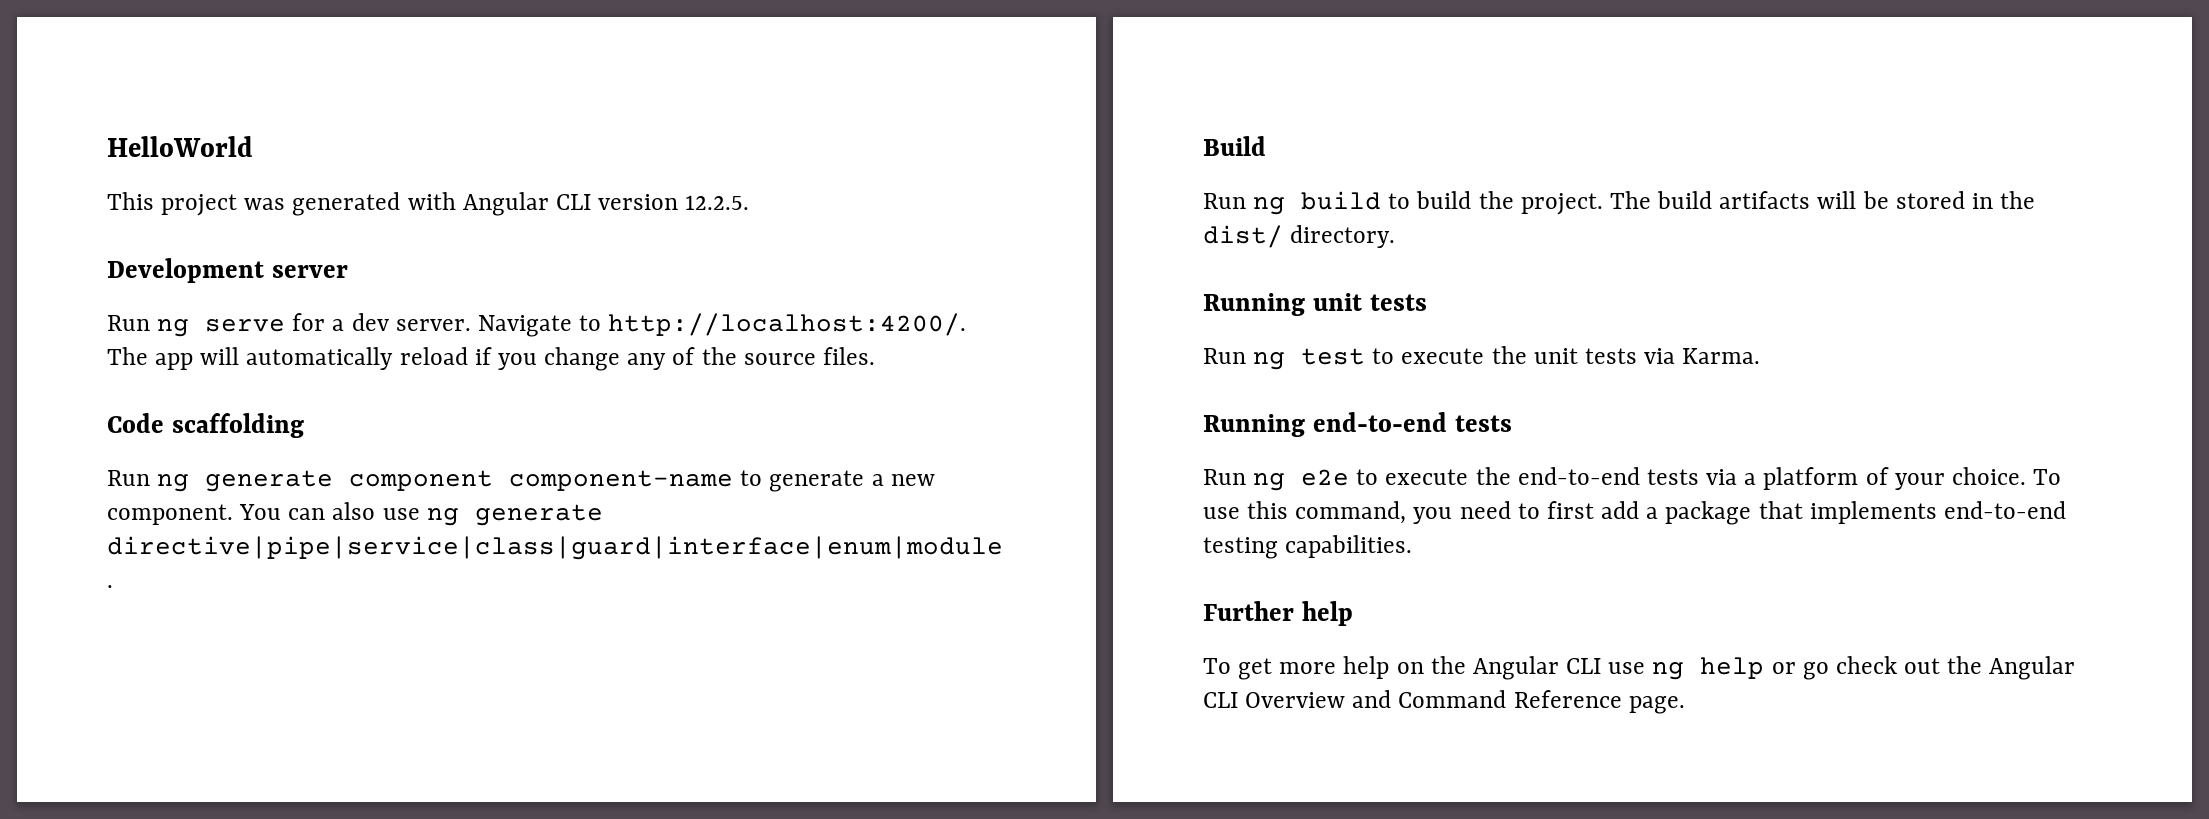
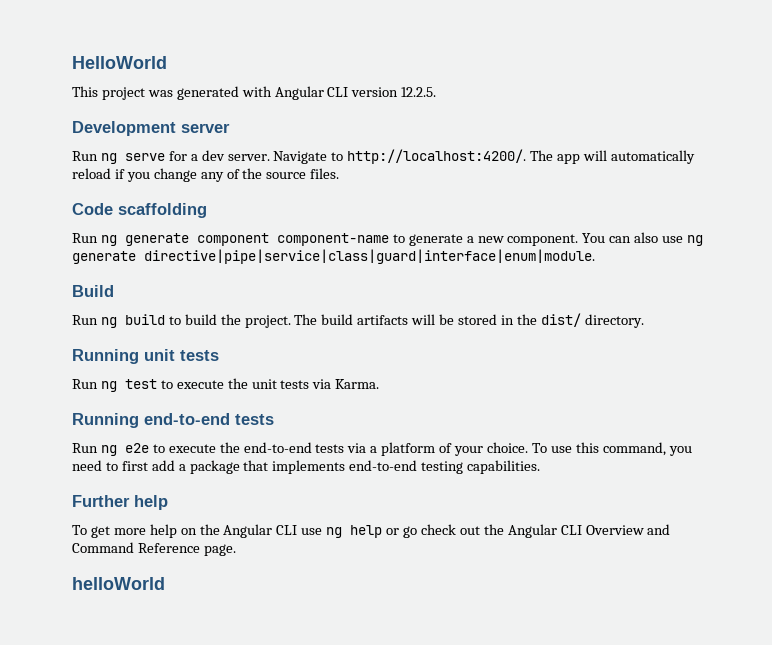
+ helloWorld

